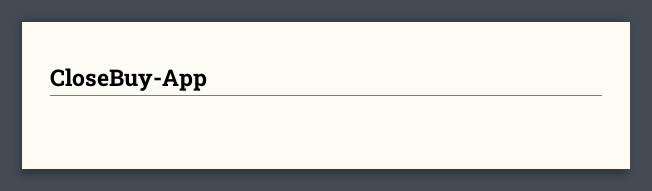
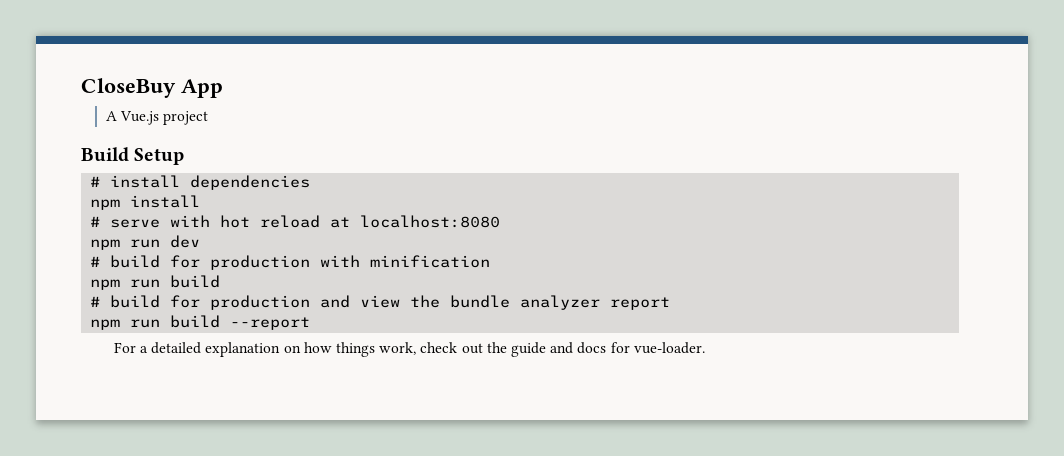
- CloseBuy-App
+ CloseBuy App
+ A Vue.js project
+ Build Setup
+ # install dependencies
+ npm install
+ # serve with hot reload at localhost:8080
+ npm run dev
+ # build for production with minification
+ npm run build
+ # build for production and view the bundle analyzer report
+ npm run build --report
+ For a detailed explanation on how things work, check out the guide and docs for vue-loader.

